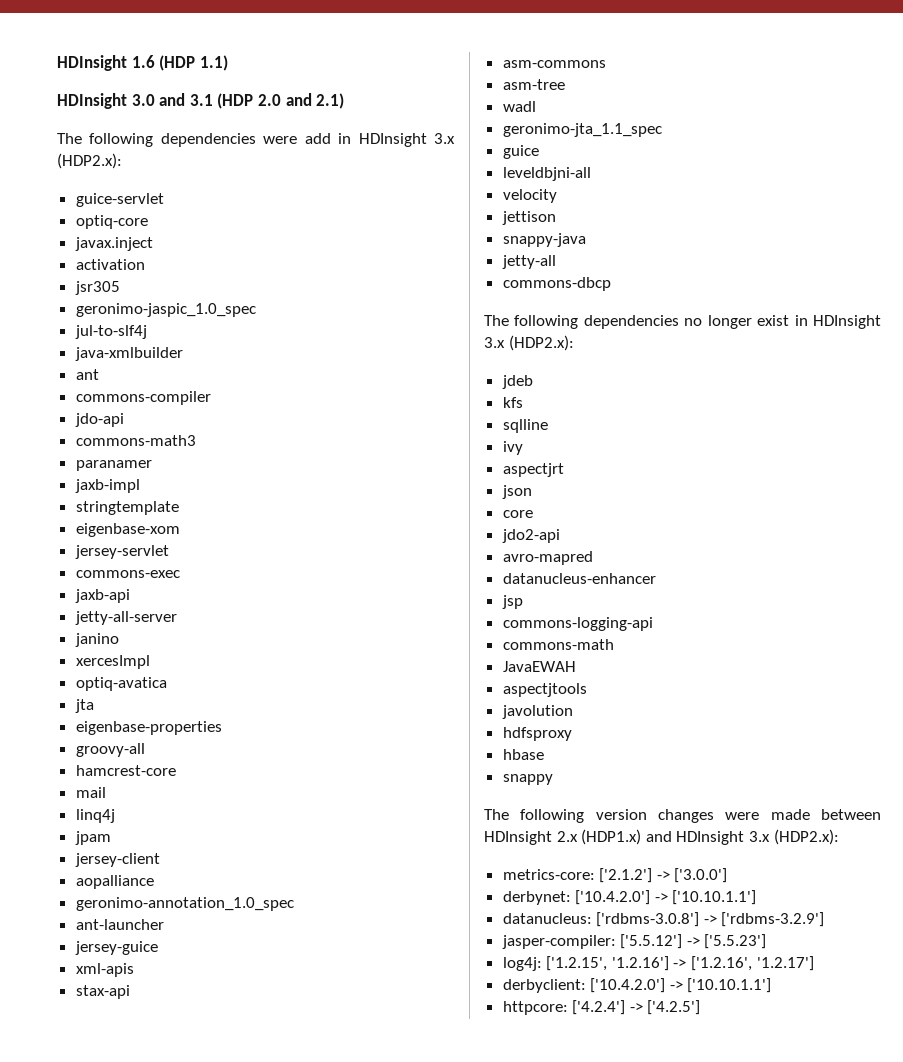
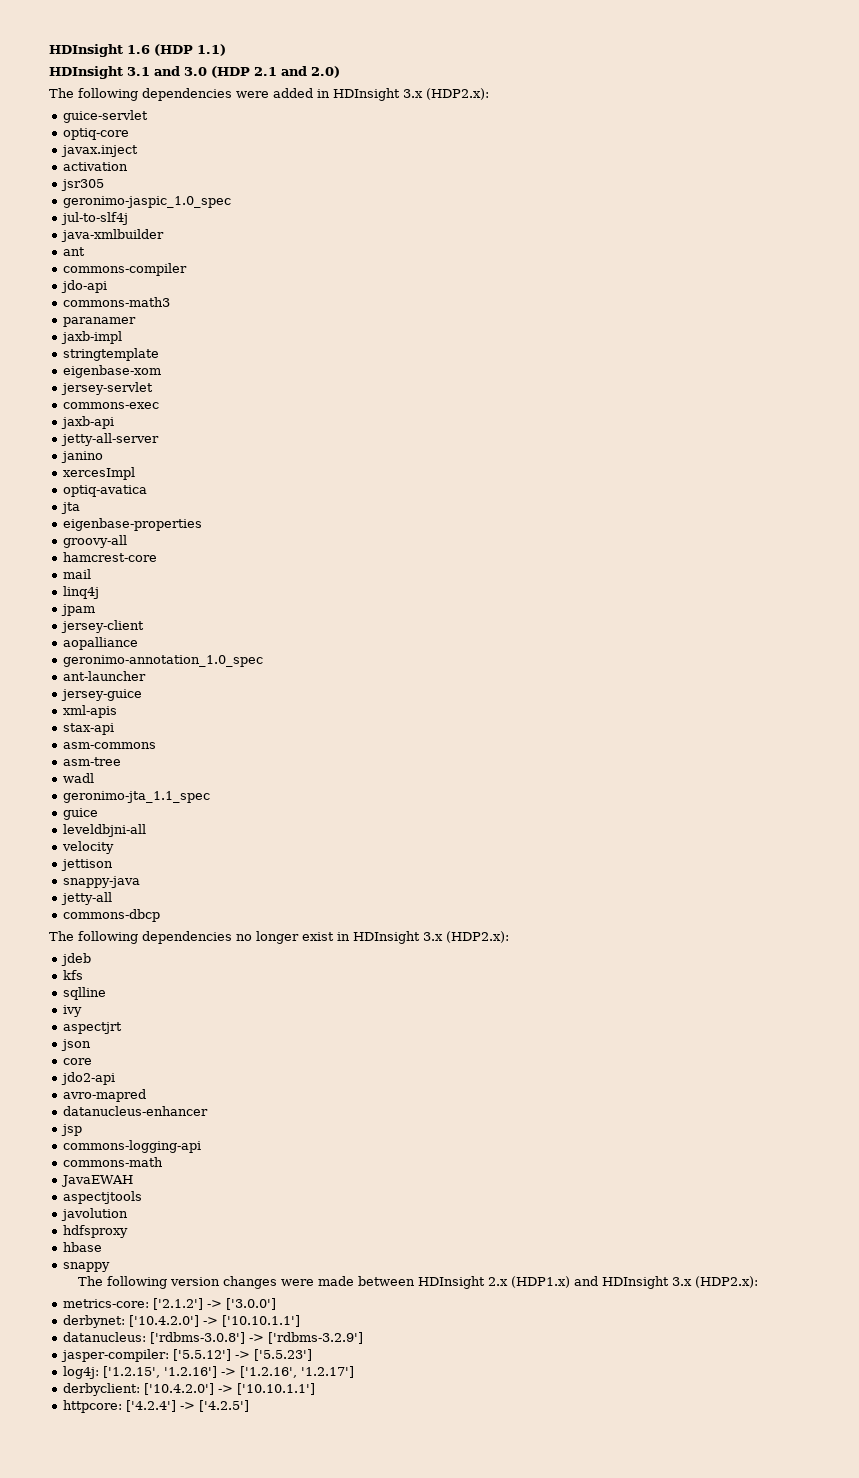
- HDInsight 3.0 and 3.1 (HDP 2.0 and 2.1)
+ HDInsight 3.1 and 3.0 (HDP 2.1 and 2.0)
- The following dependencies were add in HDInsight 3.x (HDP2.x):
+ The following dependencies were added in HDInsight 3.x (HDP2.x):

